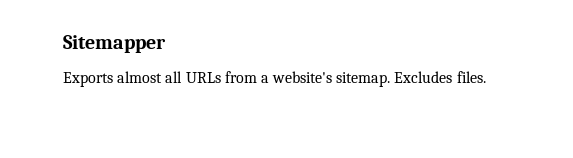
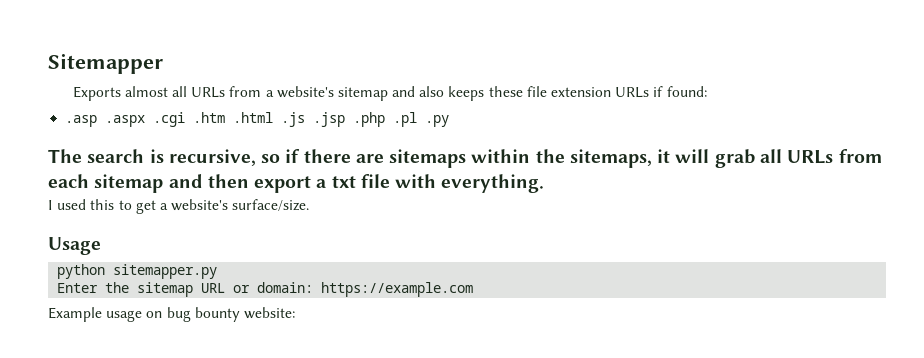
- Exports almost all URLs from a website's sitemap. Excludes files.
+ Exports almost all URLs from a website's sitemap and also keeps these file extension URLs if found:
+ .asp .aspx .cgi .htm .html .js .jsp .php .pl .py
+ The search is recursive, so if there are sitemaps within the sitemaps, it will grab all URLs from each sitemap and then export a txt file with everything.
+ I used this to get a website's surface/size.
+ Usage
+ python sitemapper.py
+ Enter the sitemap URL or domain: https://example.com
+ Example usage on bug bounty website:

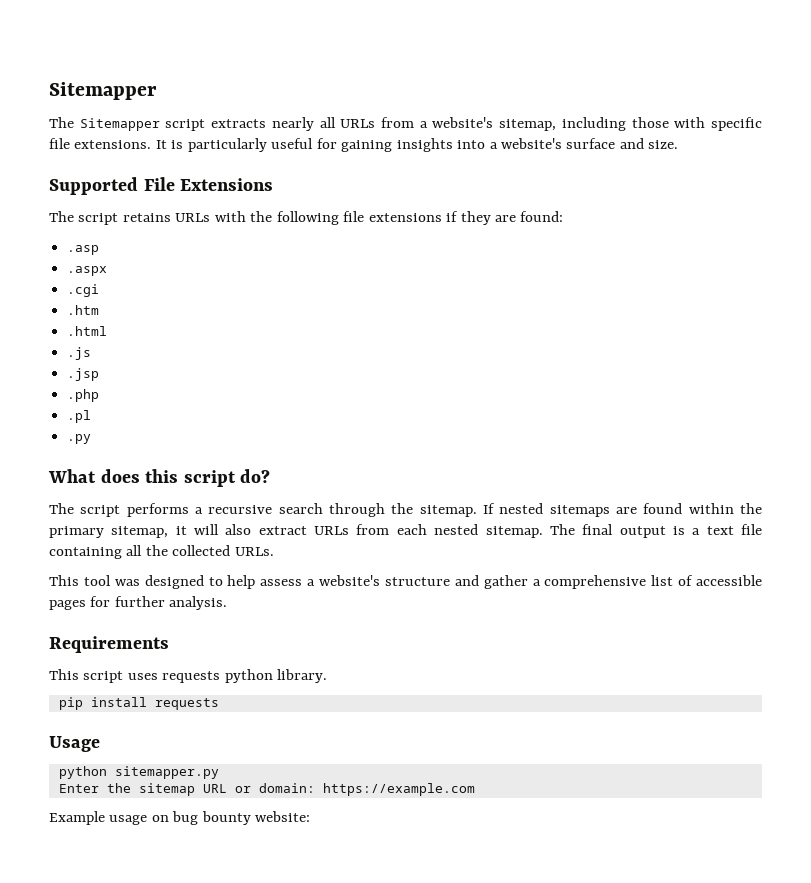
- Exports almost all URLs from a website's sitemap and also keeps these file extension URLs if found:
+ The Sitemapper script extracts nearly all URLs from a website's sitemap, including those with specific file extensions. It is particularly useful for gaining insights into a website's surface and size.
+ Supported File Extensions
+ The script retains URLs with the following file extensions if they are found:
- .asp .aspx .cgi .htm .html .js .jsp .php .pl .py
+ .asp
+ .aspx
+ .cgi
+ .htm
+ .html
+ .js
+ .jsp
+ .php
+ .pl
+ .py
- The search is recursive, so if there are sitemaps within the sitemaps, it will grab all URLs from each sitemap and then export a txt file with everything.
- I used this to get a website's surface/size.
+ What does this script do?
+ The script performs a recursive search through the sitemap. If nested sitemaps are found within the primary sitemap, it will also extract URLs from each nested sitemap. The final output is a text file containing all the collected URLs.
+ This tool was designed to help assess a website's structure and gather a comprehensive list of accessible pages for further analysis.
+ Requirements
+ This script uses requests python library.
+ pip install requests

